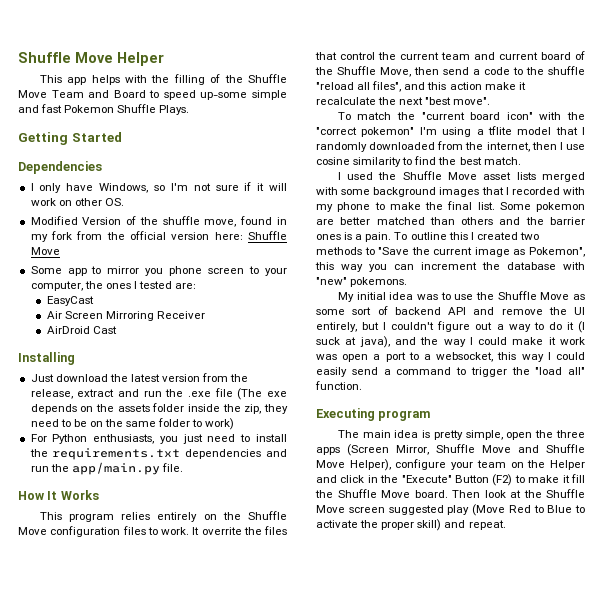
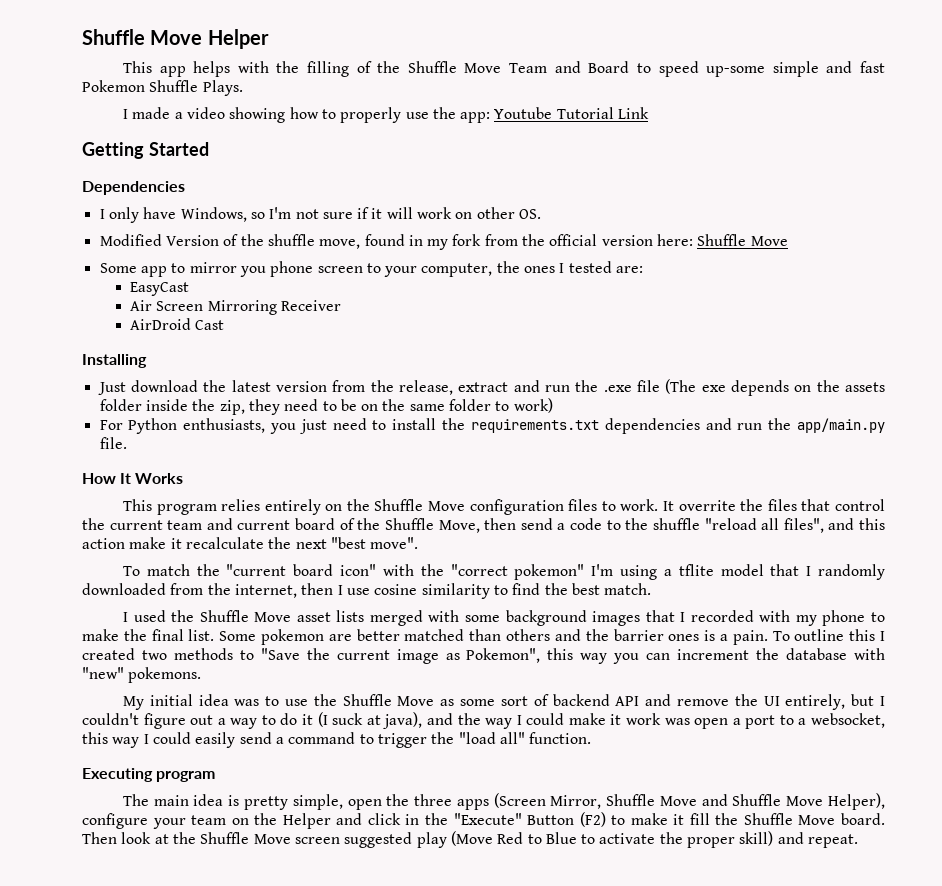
+ I made a video showing how to properly use the app: Youtube Tutorial Link

